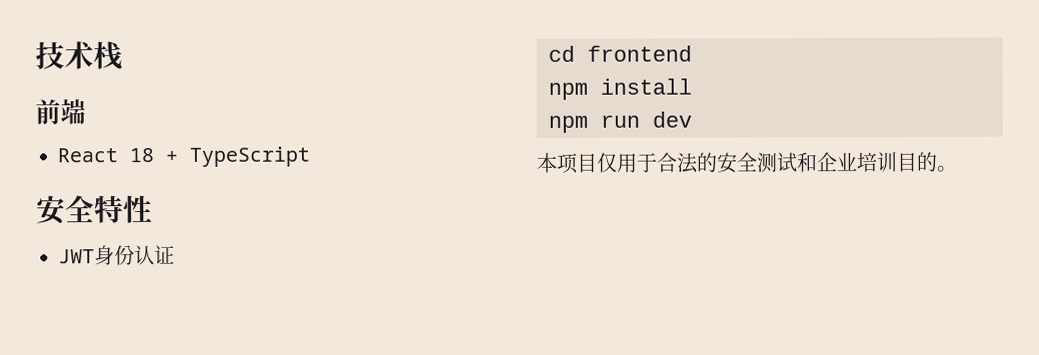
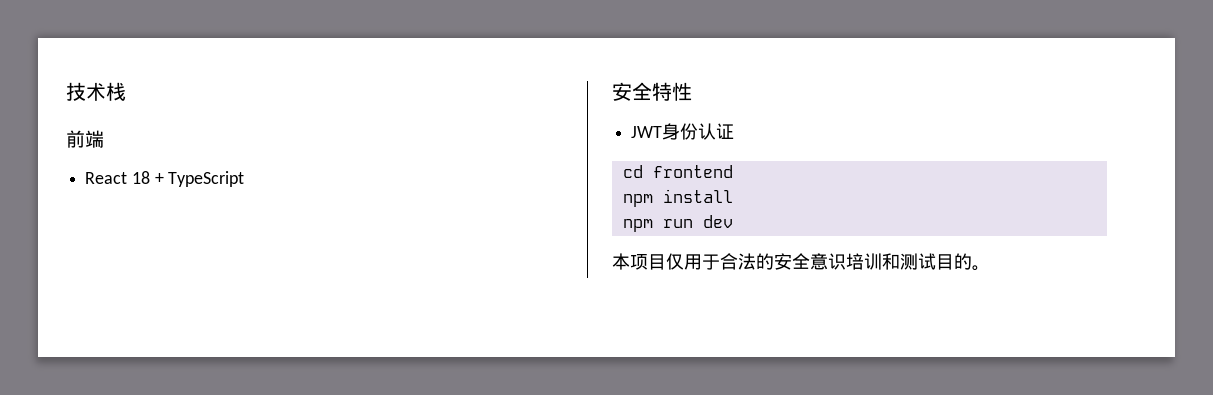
- 本项目仅用于合法的安全测试和企业培训目的。
+ 本项目仅用于合法的安全意识培训和测试目的。

